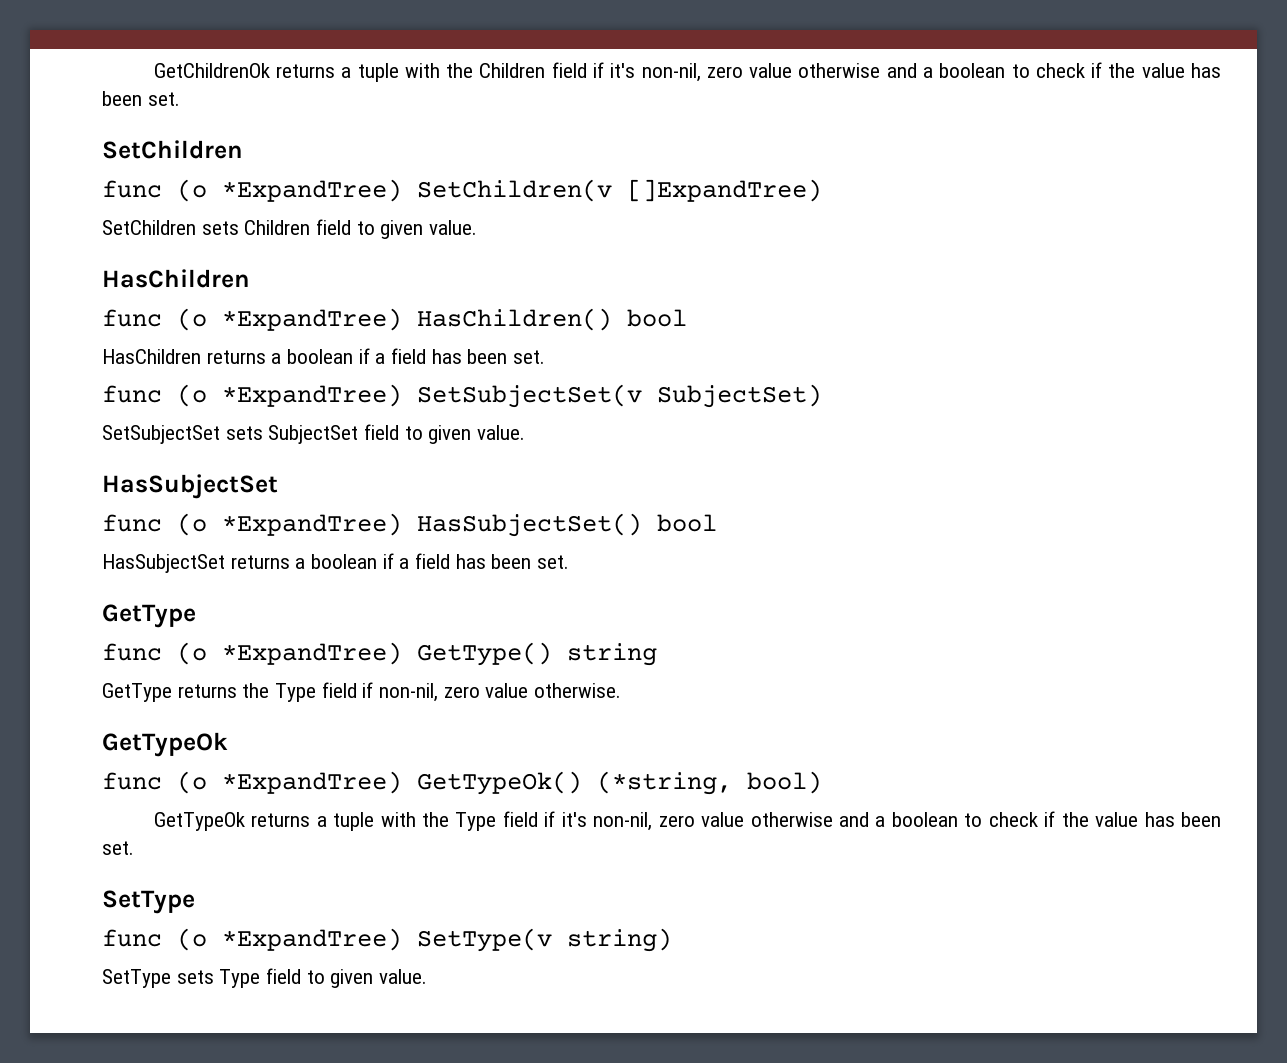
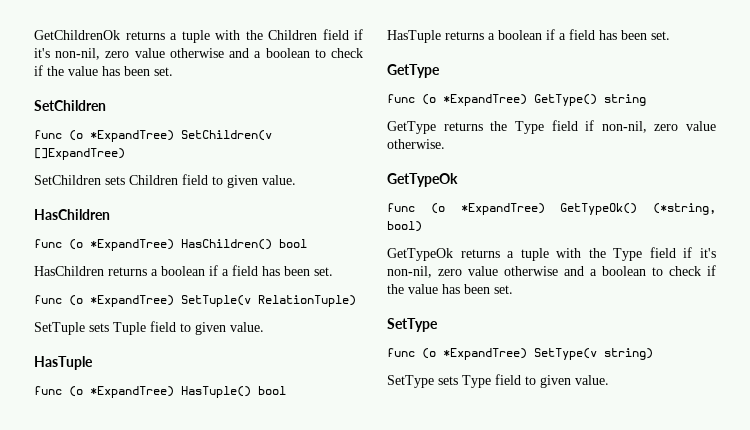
- func (o *ExpandTree) SetSubjectSet(v SubjectSet)
- SetSubjectSet sets SubjectSet field to given value.
- HasSubjectSet
- func (o *ExpandTree) HasSubjectSet() bool
- HasSubjectSet returns a boolean if a field has been set.
+ func (o *ExpandTree) SetTuple(v RelationTuple)
+ SetTuple sets Tuple field to given value.
+ HasTuple
+ func (o *ExpandTree) HasTuple() bool
+ HasTuple returns a boolean if a field has been set.

